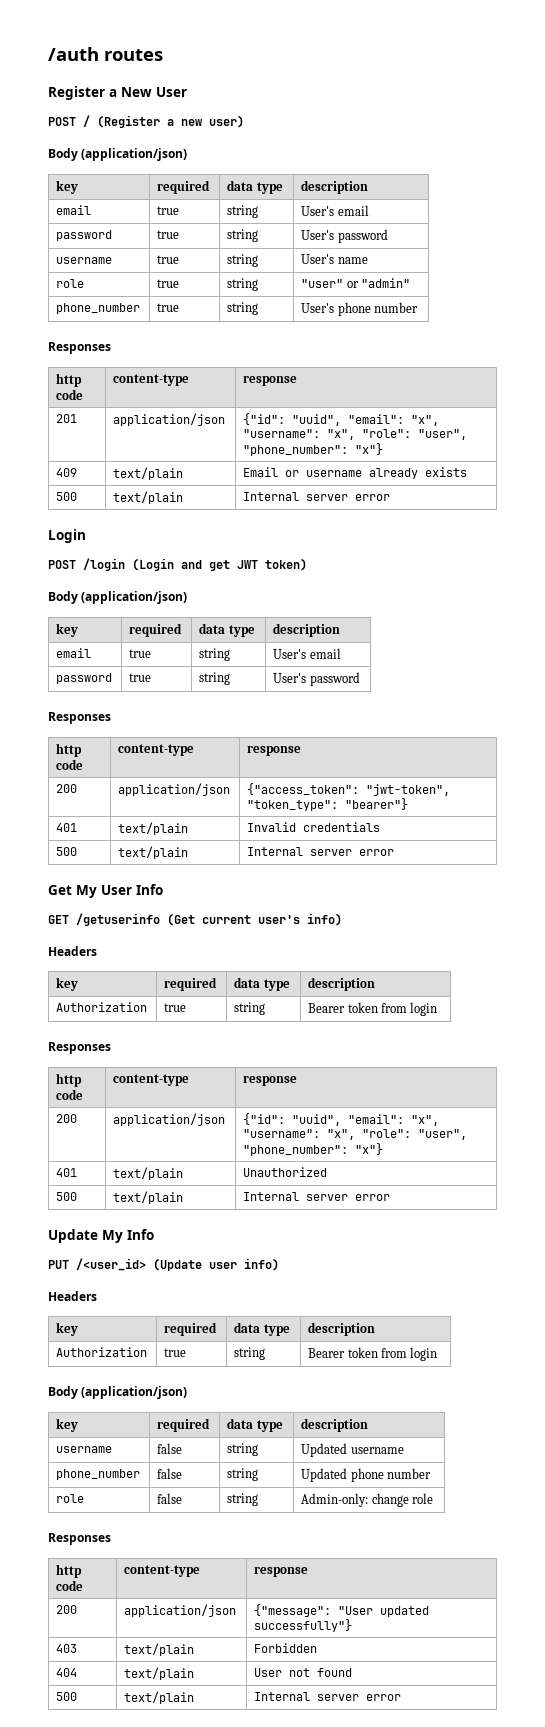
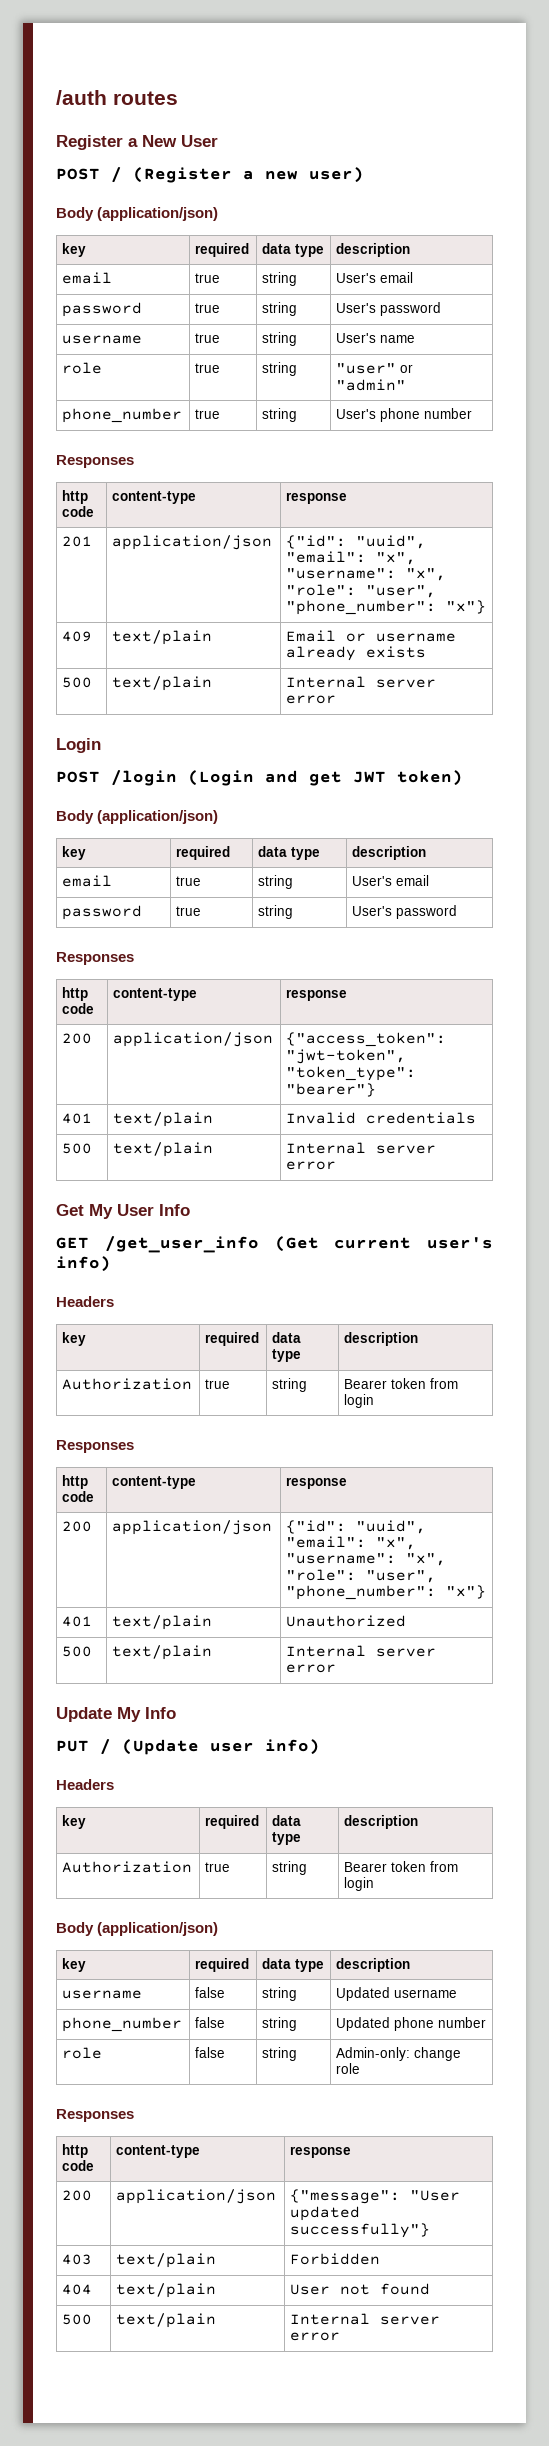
- GET /getuserinfo (Get current user's info)
+ GET /get_user_info (Get current user's info)
- PUT /<user_id> (Update user info)
+ PUT / (Update user info)

